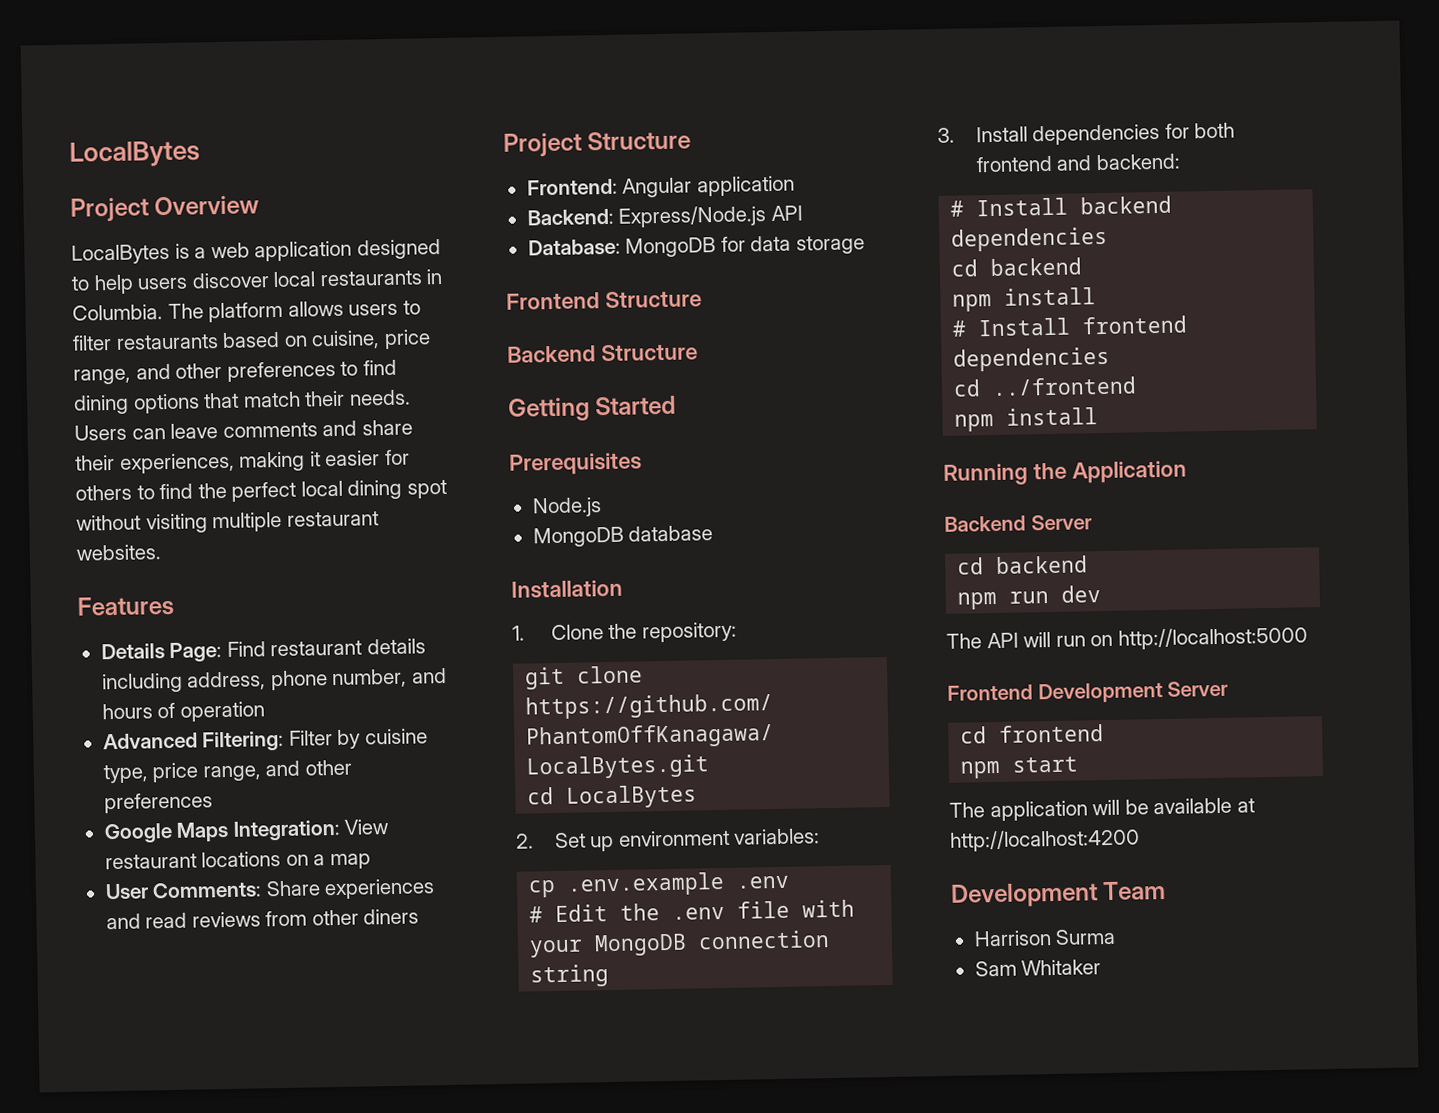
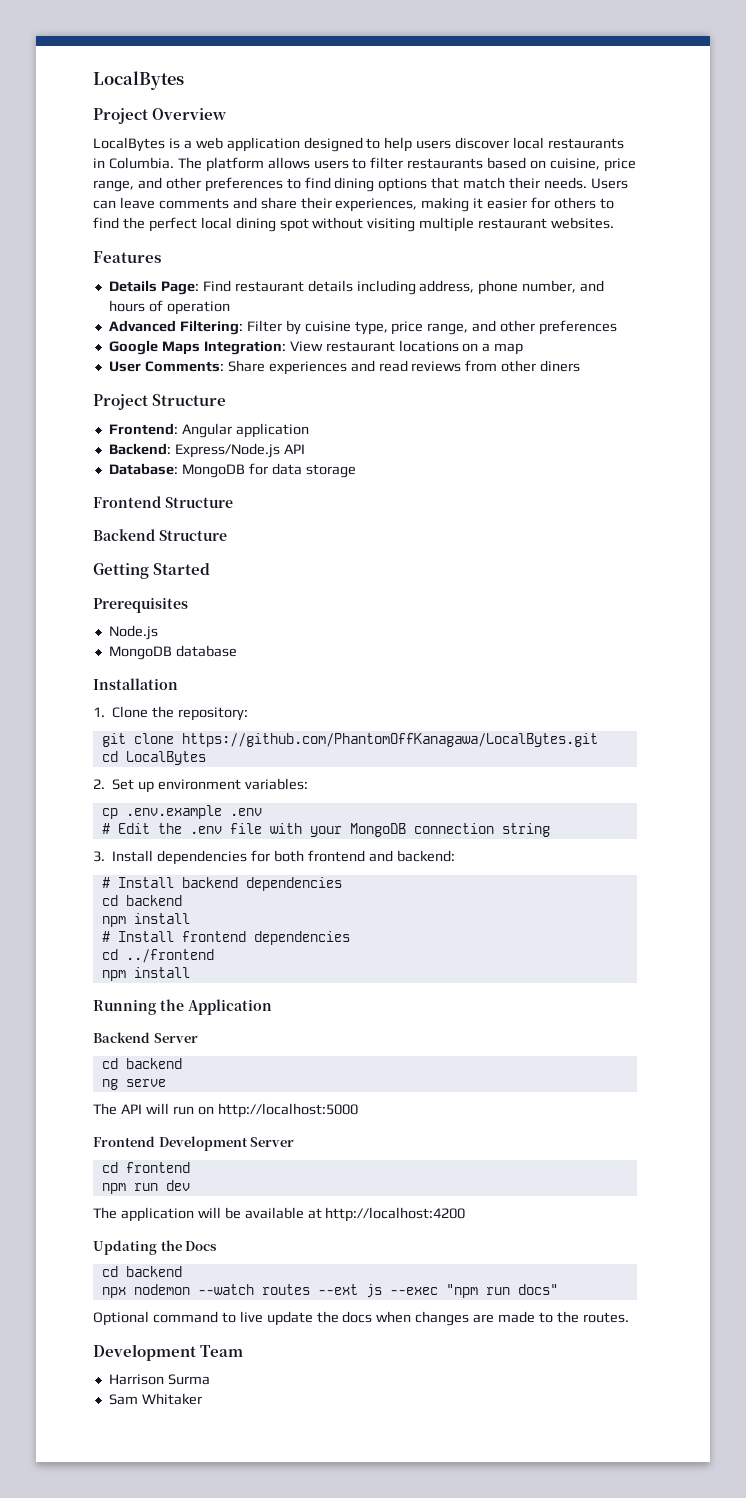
- npm run dev
+ ng serve
- npm start
+ npm run dev
+ Updating the Docs
+ cd backend
+ npx nodemon --watch routes --ext js --exec "npm run docs"
+ Optional command to live update the docs when changes are made to the routes.

